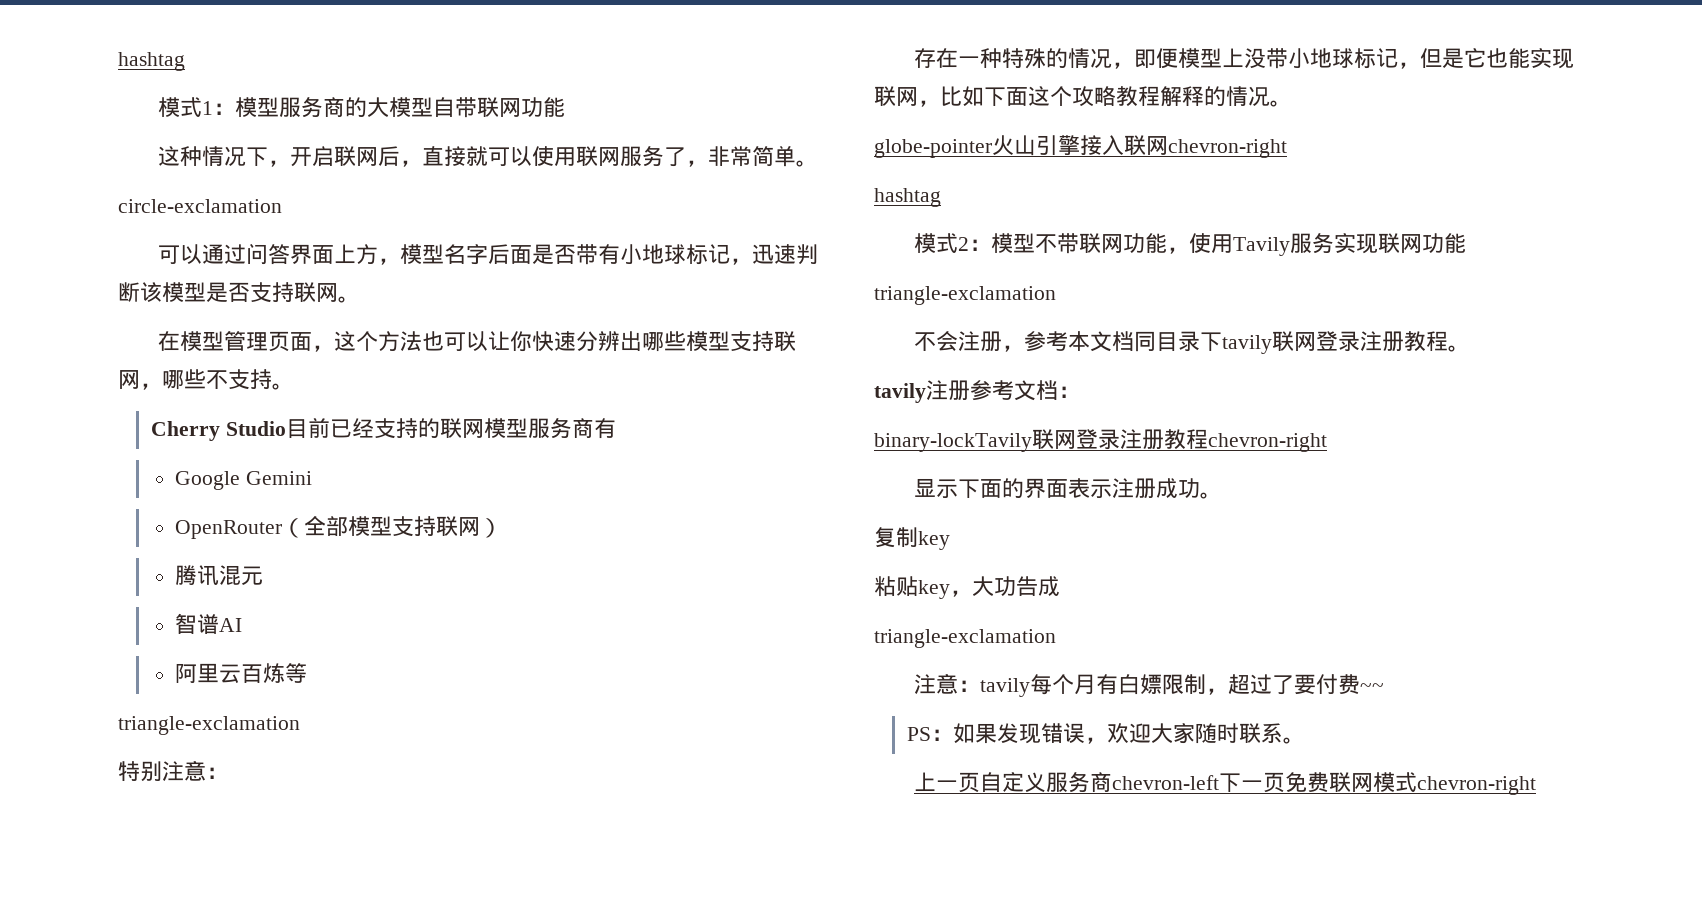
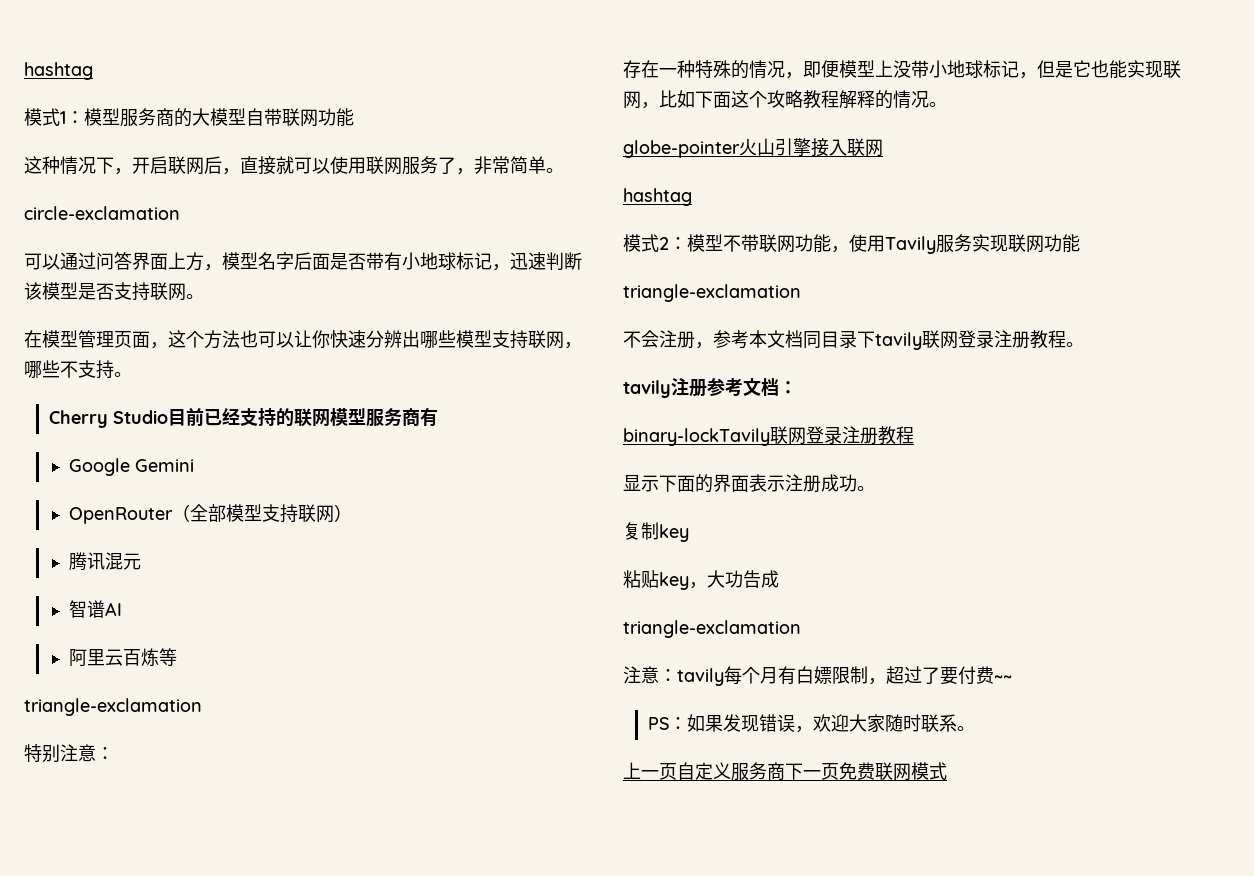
- globe-pointer火山引擎接入联网chevron-right
+ globe-pointer火山引擎接入联网
- binary-lockTavily联网登录注册教程chevron-right
+ binary-lockTavily联网登录注册教程
- 上一页自定义服务商chevron-left下一页免费联网模式chevron-right
+ 上一页自定义服务商下一页免费联网模式

